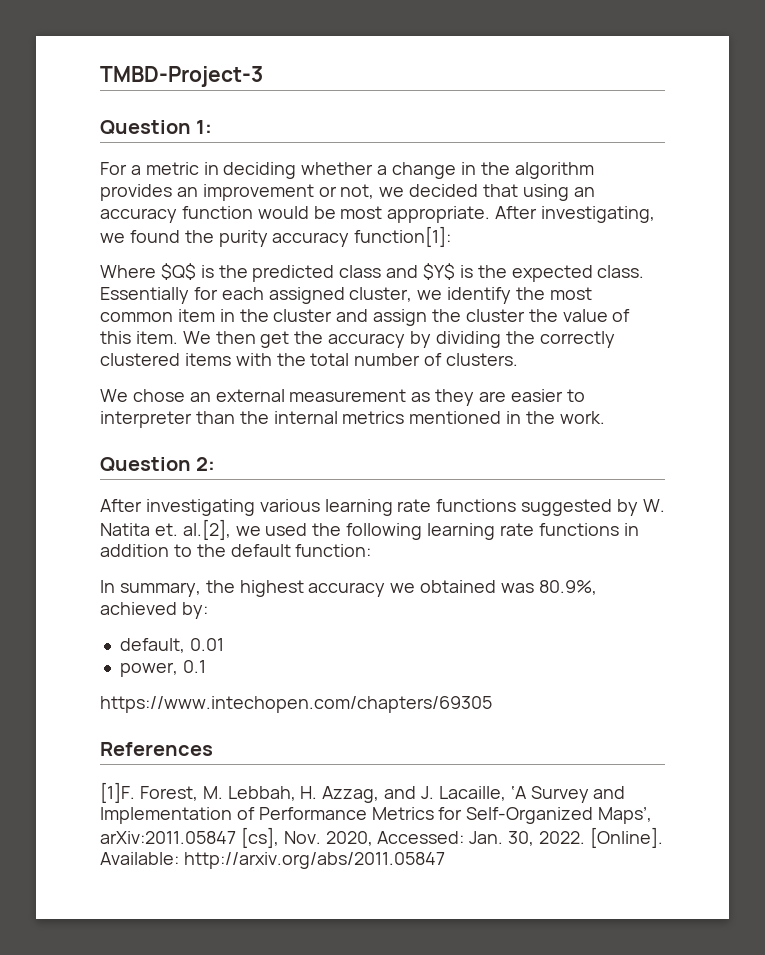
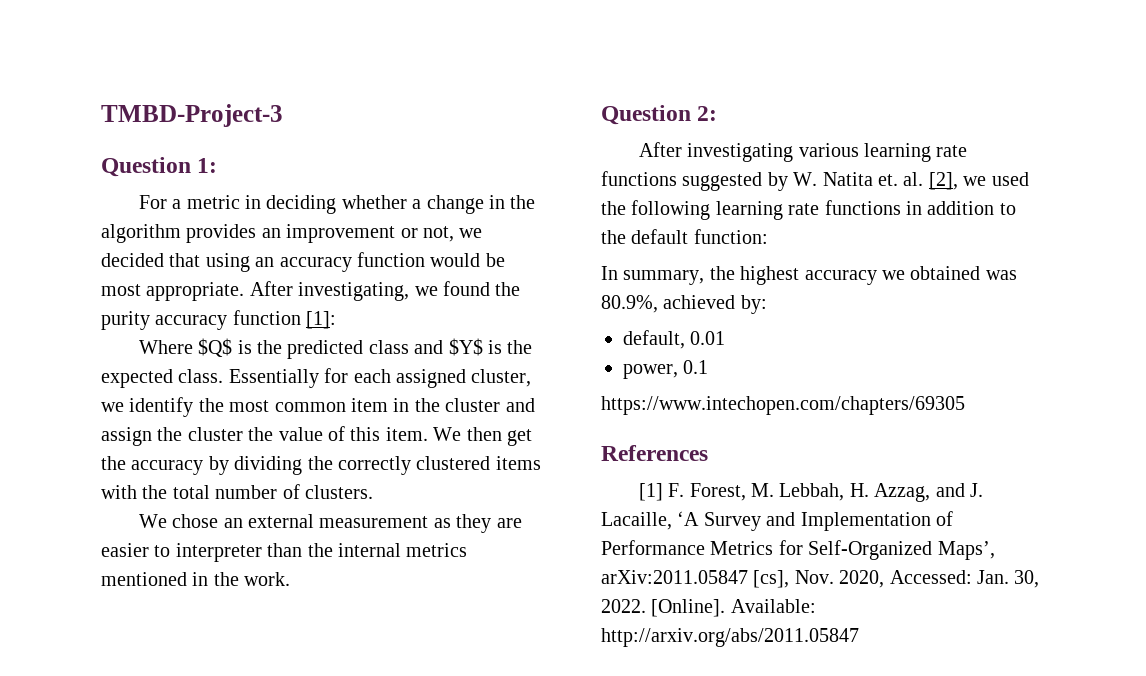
- After investigating, we found the purity accuracy function[1]:
+ After investigating, we found the purity accuracy function [1]:
- After investigating various learning rate functions suggested by W. Natita et. al.[2], we used the following learning rate functions in addition to the default function:
+ After investigating various learning rate functions suggested by W. Natita et. al. [2], we used the following learning rate functions in addition to the default function:
- [1]F. Forest, M. Lebbah, H. Azzag, and J. Lacaille, ‘A Survey and Implementation of Performance Metrics for Self-Organized Maps’, arXiv:2011.05847 [cs], Nov. 2020, Accessed: Jan. 30, 2022.
+ [1] F. Forest, M. Lebbah, H. Azzag, and J. Lacaille, ‘A Survey and Implementation of Performance Metrics for Self-Organized Maps’, arXiv:2011.05847 [cs], Nov. 2020, Accessed: Jan. 30, 2022.

